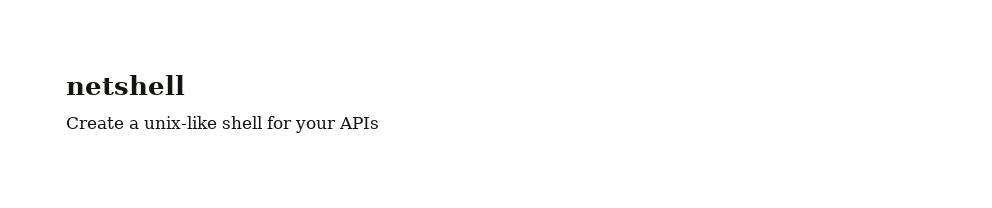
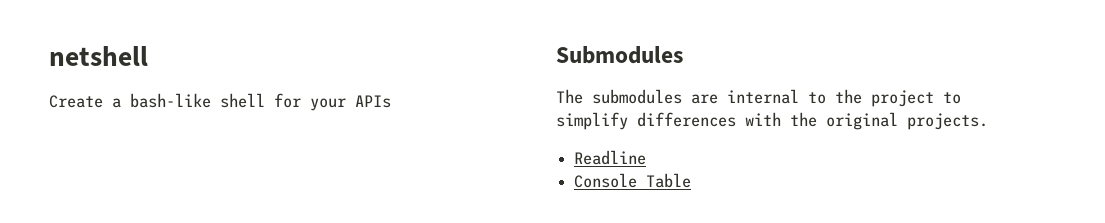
- Create a unix-like shell for your APIs
+ Create a bash-like shell for your APIs
+ Submodules
+ The submodules are internal to the project to simplify differences with the original projects.
+ Readline
+ Console Table

